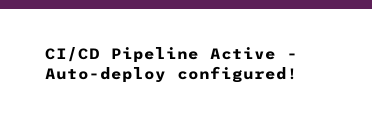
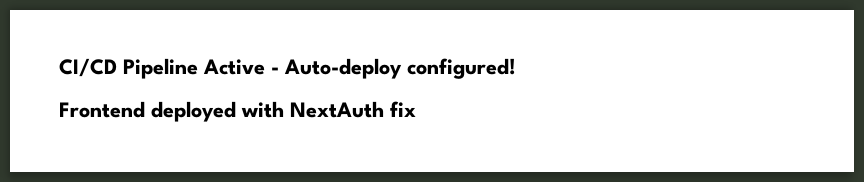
+ Frontend deployed with NextAuth fix

